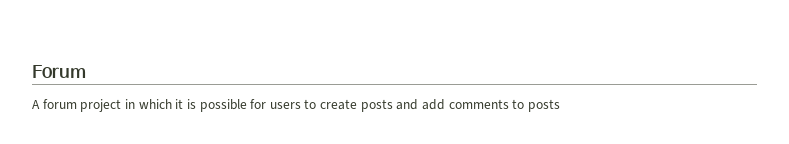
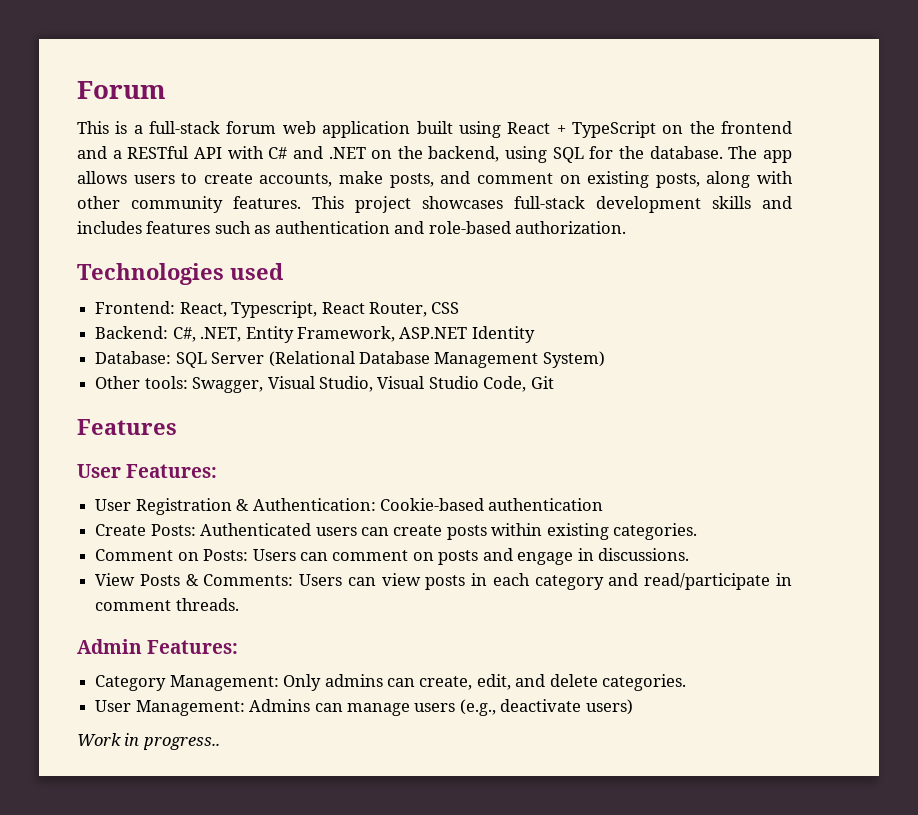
- A forum project in which it is possible for users to create posts and add comments to posts
+ This is a full-stack forum web application built using React + TypeScript on the frontend and a RESTful API with C# and .NET on the backend, using SQL for the database. The app allows users to create accounts, make posts, and comment on existing posts, along with other community features. This project showcases full-stack development skills and includes features such as authentication and role-based authorization.
+ Technologies used
+ Frontend: React, Typescript, React Router, CSS
+ Backend: C#, .NET, Entity Framework, ASP.NET Identity
+ Database: SQL Server (Relational Database Management System)
+ Other tools: Swagger, Visual Studio, Visual Studio Code, Git
+ Features
+ User Features:
+ User Registration & Authentication: Cookie-based authentication
+ Create Posts: Authenticated users can create posts within existing categories.
+ Comment on Posts: Users can comment on posts and engage in discussions.
+ View Posts & Comments: Users can view posts in each category and read/participate in comment threads.
+ Admin Features:
+ Category Management: Only admins can create, edit, and delete categories.
+ User Management: Admins can manage users (e.g., deactivate users)
+ Work in progress..

